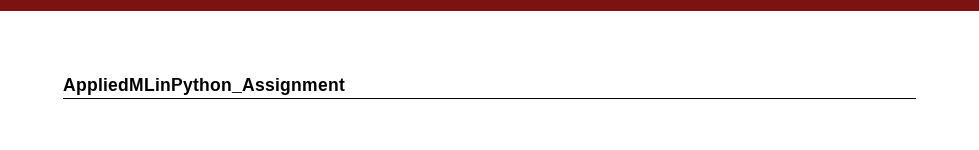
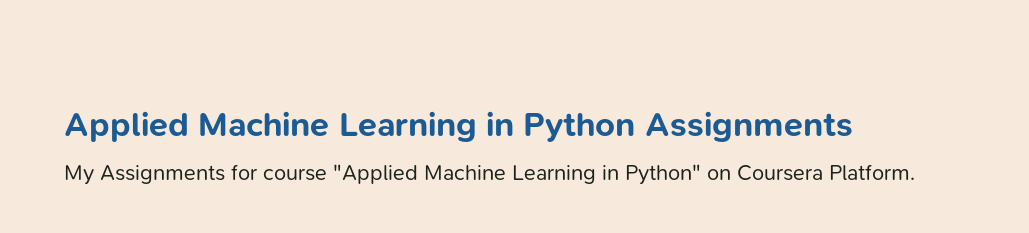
- AppliedMLinPython_Assignment
+ Applied Machine Learning in Python Assignments
+ My Assignments for course "Applied Machine Learning in Python" on Coursera Platform.

